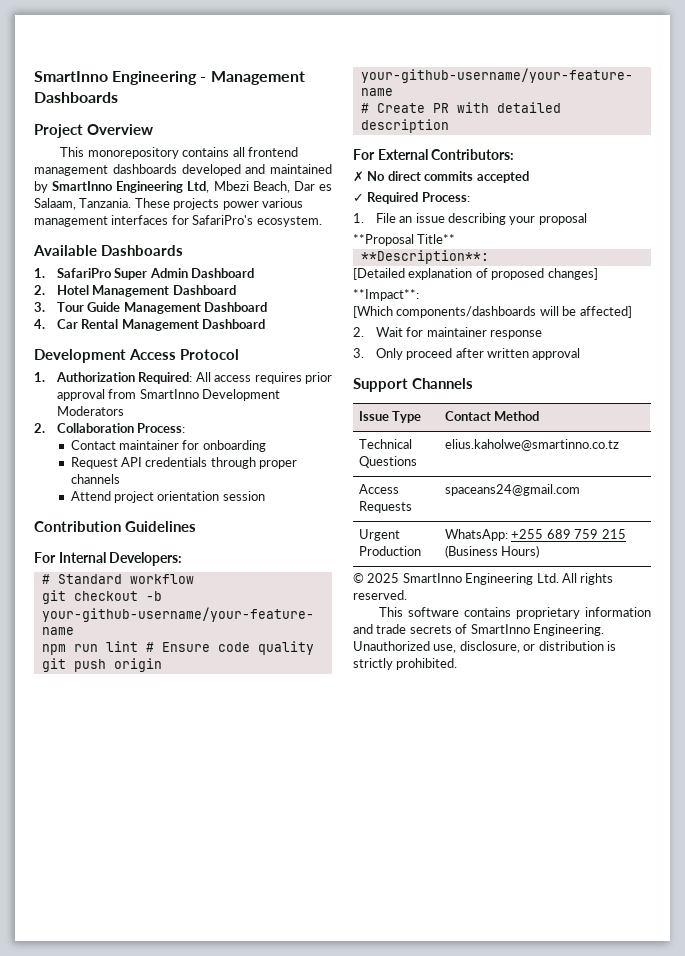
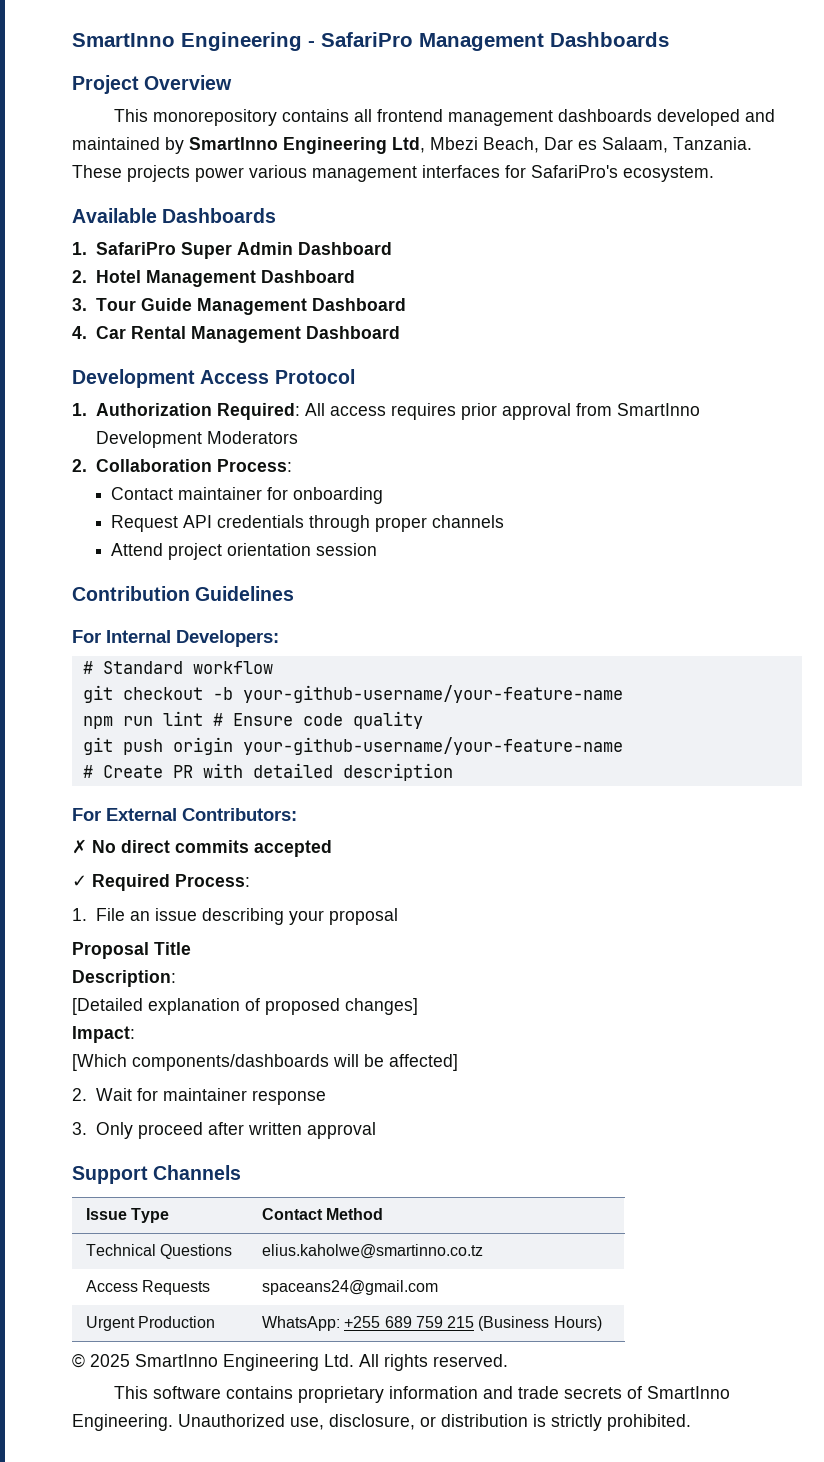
- SmartInno Engineering - Management Dashboards
+ SmartInno Engineering - SafariPro Management Dashboards
- **Proposal Title**
- **Description**:
+ Proposal Title
+ Description:
- **Impact**:
+ Impact:

